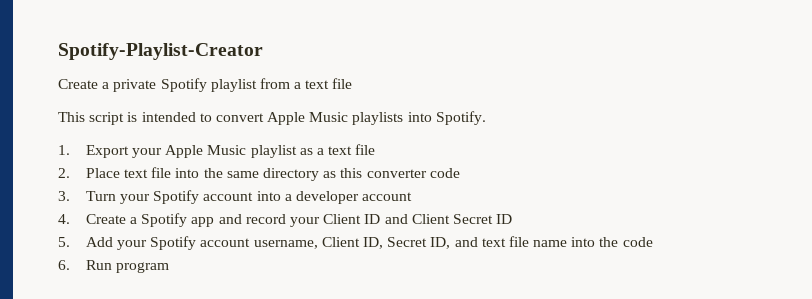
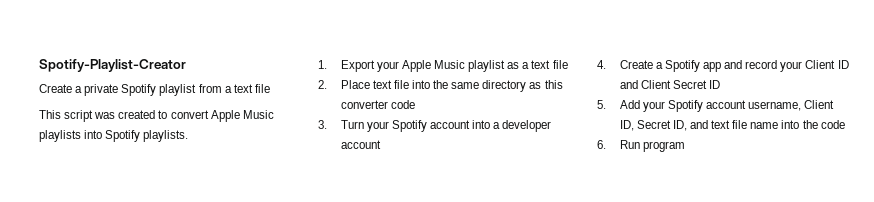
- This script is intended to convert Apple Music playlists into Spotify.
+ This script was created to convert Apple Music playlists into Spotify playlists.

